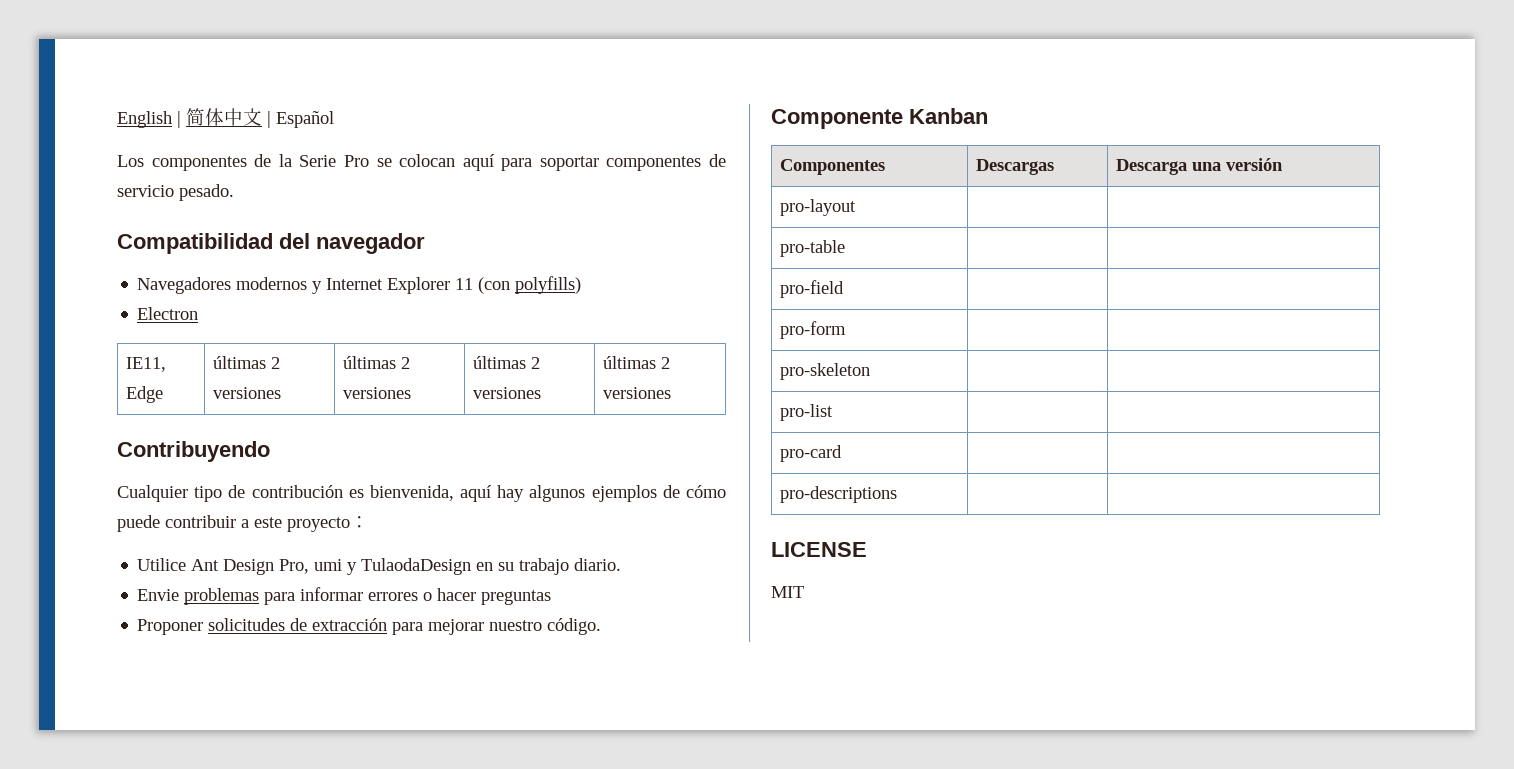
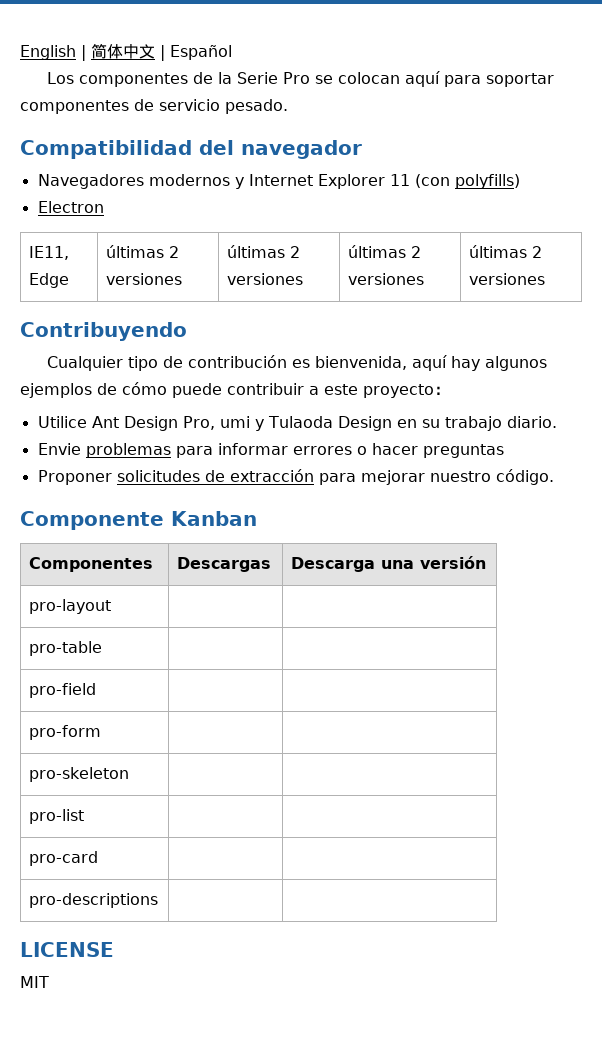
- Utilice Ant Design Pro, umi y TulaodaDesign en su trabajo diario.
+ Utilice Ant Design Pro, umi y Tulaoda Design en su trabajo diario.

